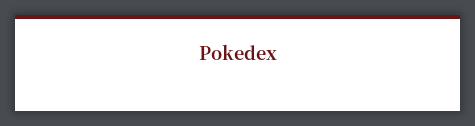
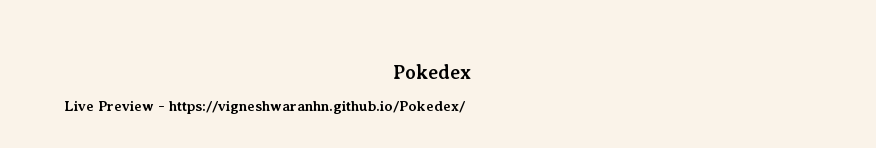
+ Live Preview - https://vigneshwaranhn.github.io/Pokedex/

